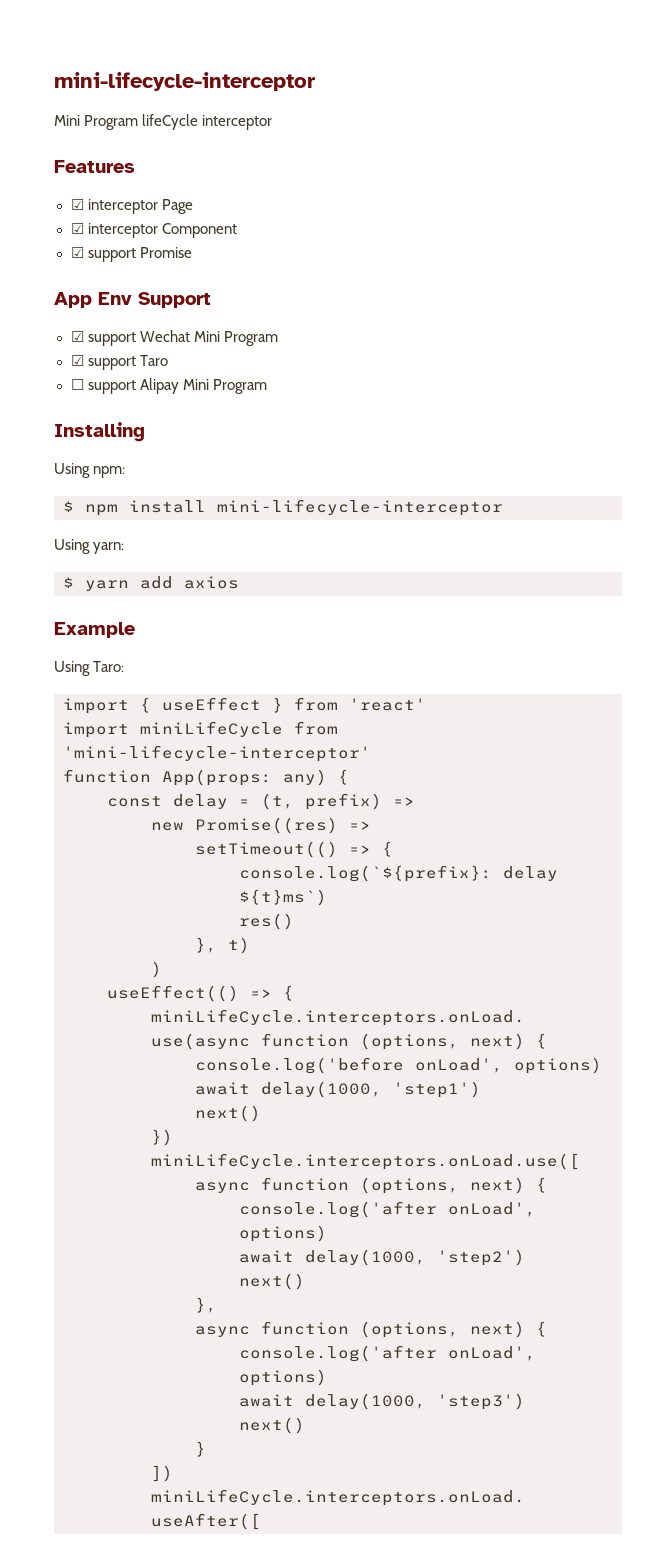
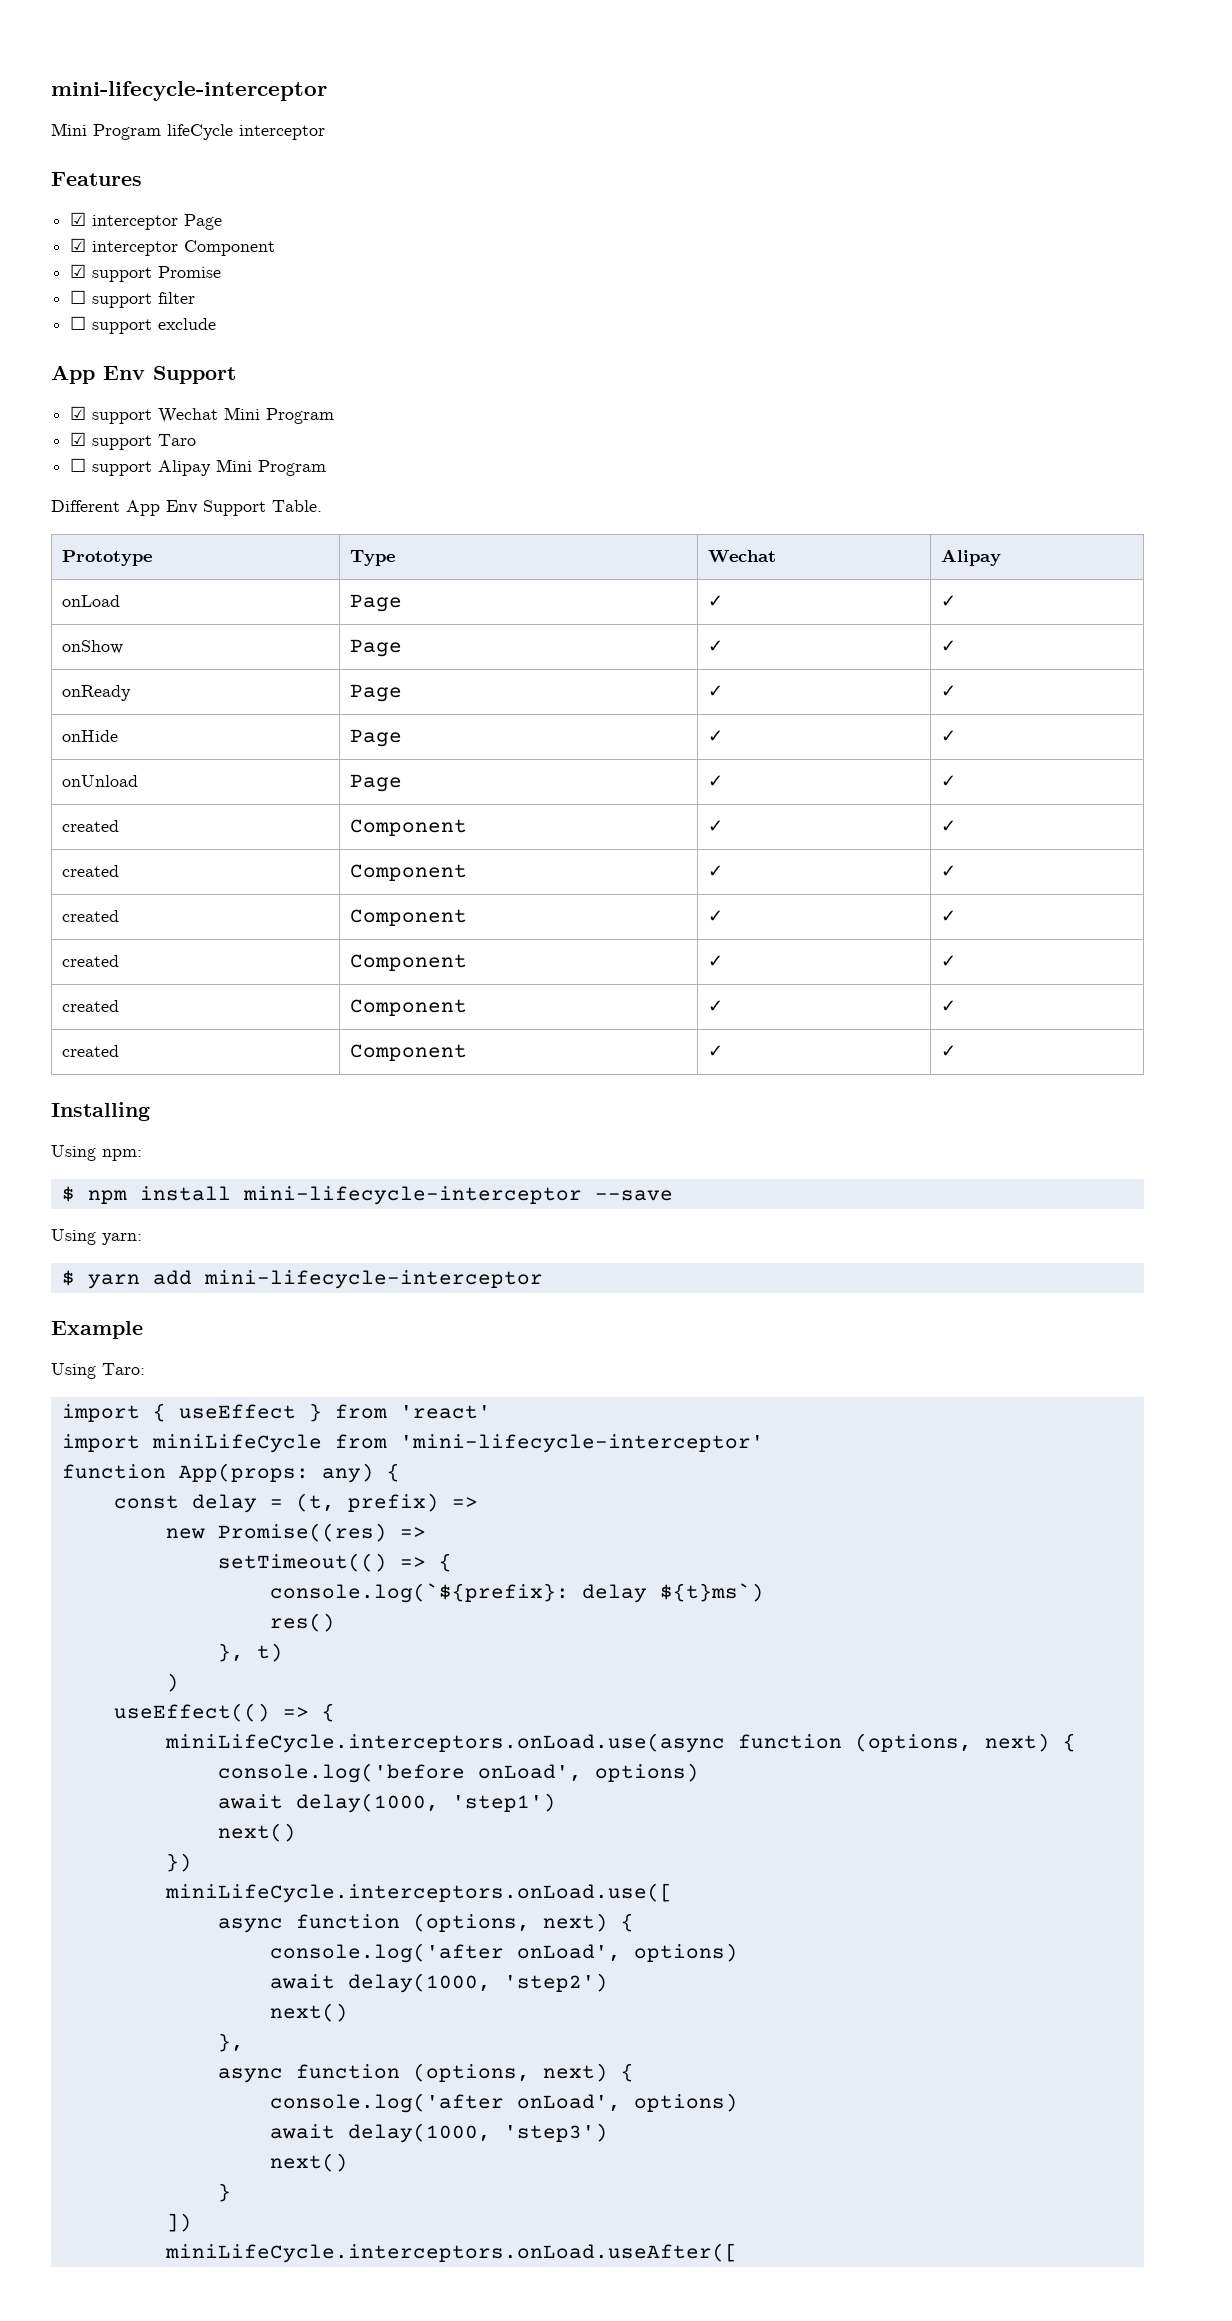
+ ☐ support filter
+ ☐ support exclude
+ Different App Env Support Table.
+ Prototype | Type | Wechat | Alipay
+ onLoad | Page | ✓ | ✓
+ onShow | Page | ✓ | ✓
+ onReady | Page | ✓ | ✓
+ onHide | Page | ✓ | ✓
+ onUnload | Page | ✓ | ✓
+ created | Component | ✓ | ✓
+ created | Component | ✓ | ✓
+ created | Component | ✓ | ✓
+ created | Component | ✓ | ✓
+ created | Component | ✓ | ✓
+ created | Component | ✓ | ✓
- $ npm install mini-lifecycle-interceptor
+ $ npm install mini-lifecycle-interceptor --save
- $ yarn add axios
+ $ yarn add mini-lifecycle-interceptor

